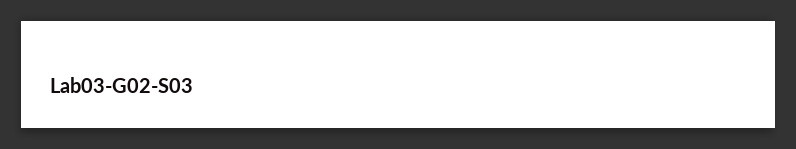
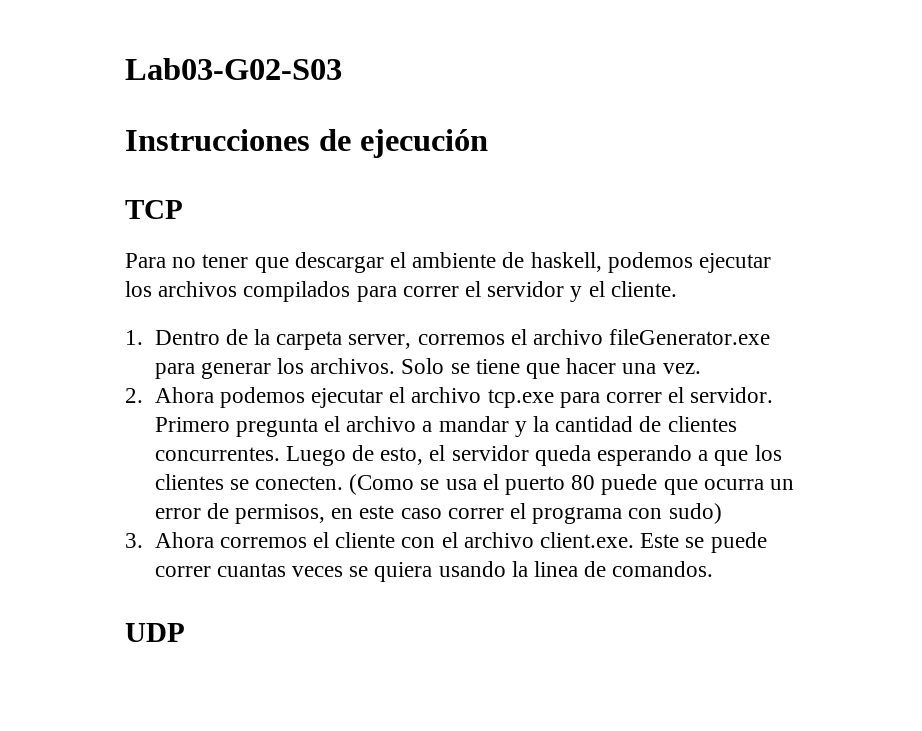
+ Instrucciones de ejecución
+ TCP
+ Para no tener que descargar el ambiente de haskell, podemos ejecutar los archivos compilados para correr el servidor y el cliente.
+ 1. Dentro de la carpeta server, corremos el archivo fileGenerator.exe para generar los archivos. Solo se tiene que hacer una vez.
+ 2. Ahora podemos ejecutar el archivo tcp.exe para correr el servidor. Primero pregunta el archivo a mandar y la cantidad de clientes concurrentes. Luego de esto, el servidor queda esperando a que los clientes se conecten. (Como se usa el puerto 80 puede que ocurra un error de permisos, en este caso correr el programa con sudo)
+ 3. Ahora corremos el cliente con el archivo client.exe. Este se puede correr cuantas veces se quiera usando la linea de comandos.
+ UDP

